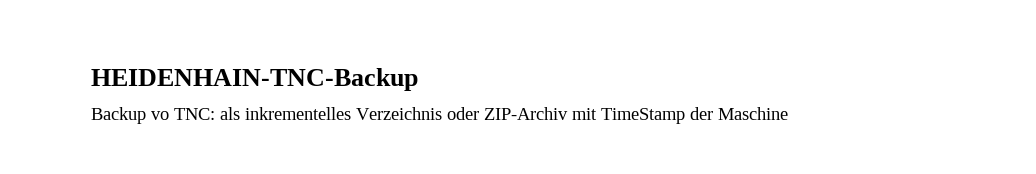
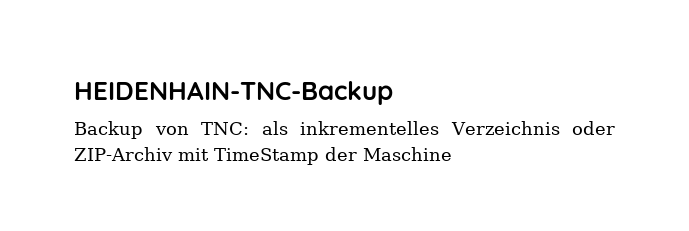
- Backup vo TNC: als inkrementelles Verzeichnis oder ZIP-Archiv mit TimeStamp der Maschine
+ Backup von TNC: als inkrementelles Verzeichnis oder ZIP-Archiv mit TimeStamp der Maschine

